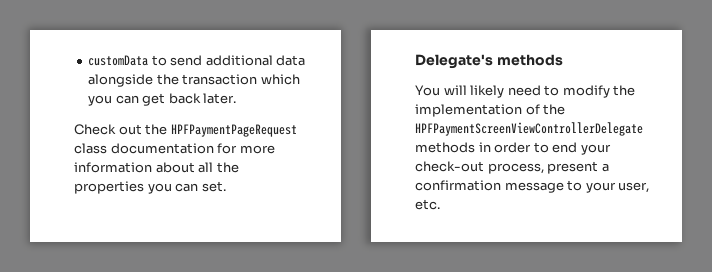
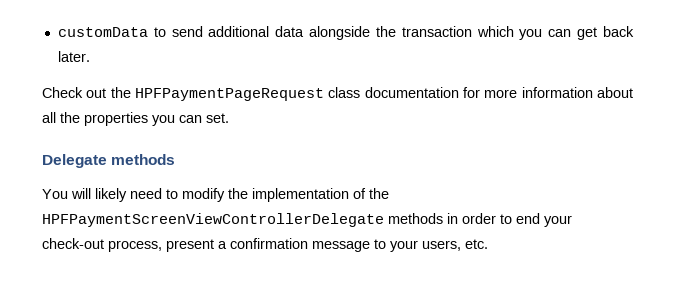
- Delegate's methods
+ Delegate methods
- You will likely need to modify the implementation of the HPFPaymentScreenViewControllerDelegate methods in order to end your check-out process, present a confirmation message to your user, etc.
+ You will likely need to modify the implementation of the HPFPaymentScreenViewControllerDelegate methods in order to end your check-out process, present a confirmation message to your users, etc.

